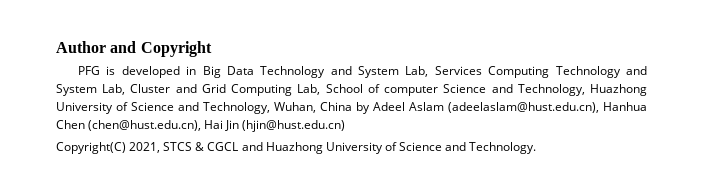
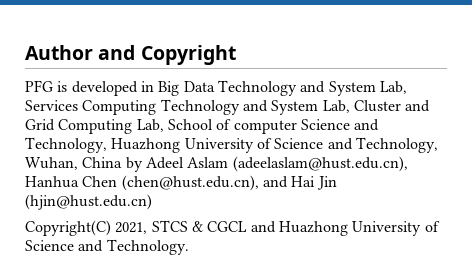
- PFG is developed in Big Data Technology and System Lab, Services Computing Technology and System Lab, Cluster and Grid Computing Lab, School of computer Science and Technology, Huazhong University of Science and Technology, Wuhan, China by Adeel Aslam (adeelaslam@hust.edu.cn), Hanhua Chen (chen@hust.edu.cn), Hai Jin (hjin@hust.edu.cn)
+ PFG is developed in Big Data Technology and System Lab, Services Computing Technology and System Lab, Cluster and Grid Computing Lab, School of computer Science and Technology, Huazhong University of Science and Technology, Wuhan, China by Adeel Aslam (adeelaslam@hust.edu.cn), Hanhua Chen (chen@hust.edu.cn), and Hai Jin (hjin@hust.edu.cn)

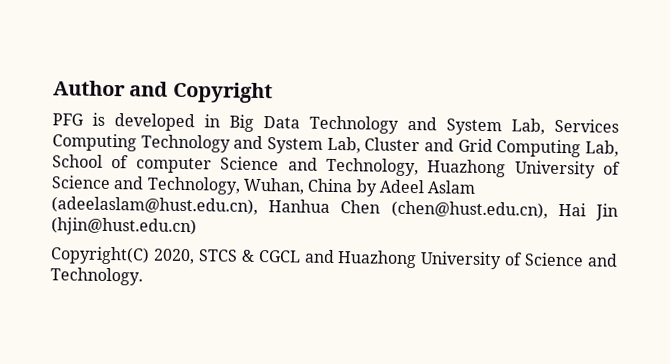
- PFG is developed in Big Data Technology and System Lab, Services Computing Technology and System Lab, Cluster and Grid Computing Lab, School of computer Science and Technology, Huazhong University of Science and Technology, Wuhan, China by Adeel Aslam (adeelaslam@hust.edu.cn), Hanhua Chen (chen@hust.edu.cn), and Hai Jin (hjin@hust.edu.cn)
+ PFG is developed in Big Data Technology and System Lab, Services Computing Technology and System Lab, Cluster and Grid Computing Lab, School of computer Science and Technology, Huazhong University of Science and Technology, Wuhan, China by Adeel Aslam (adeelaslam@hust.edu.cn), Hanhua Chen (chen@hust.edu.cn), Hai Jin (hjin@hust.edu.cn)
- Copyright(C) 2021, STCS & CGCL and Huazhong University of Science and Technology.
+ Copyright(C) 2020, STCS & CGCL and Huazhong University of Science and Technology.

